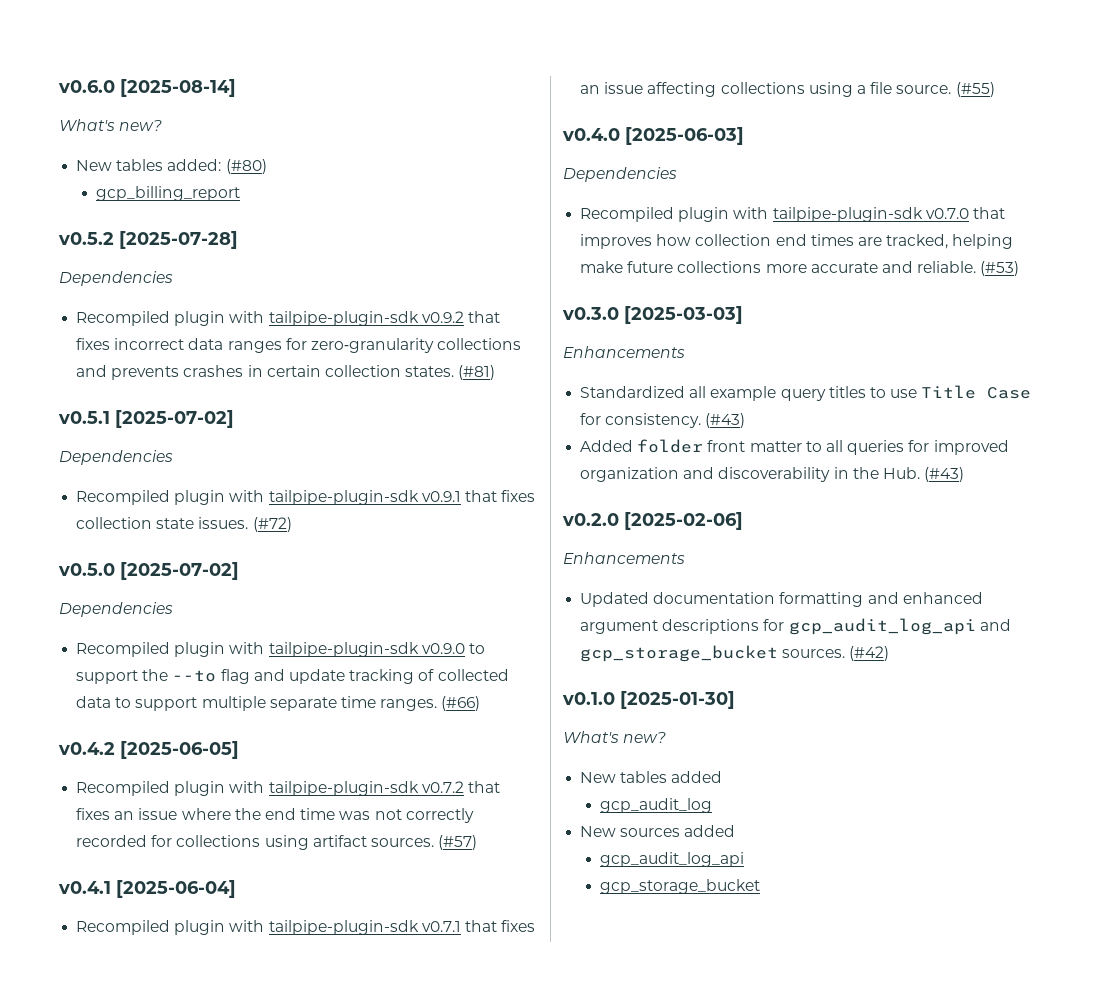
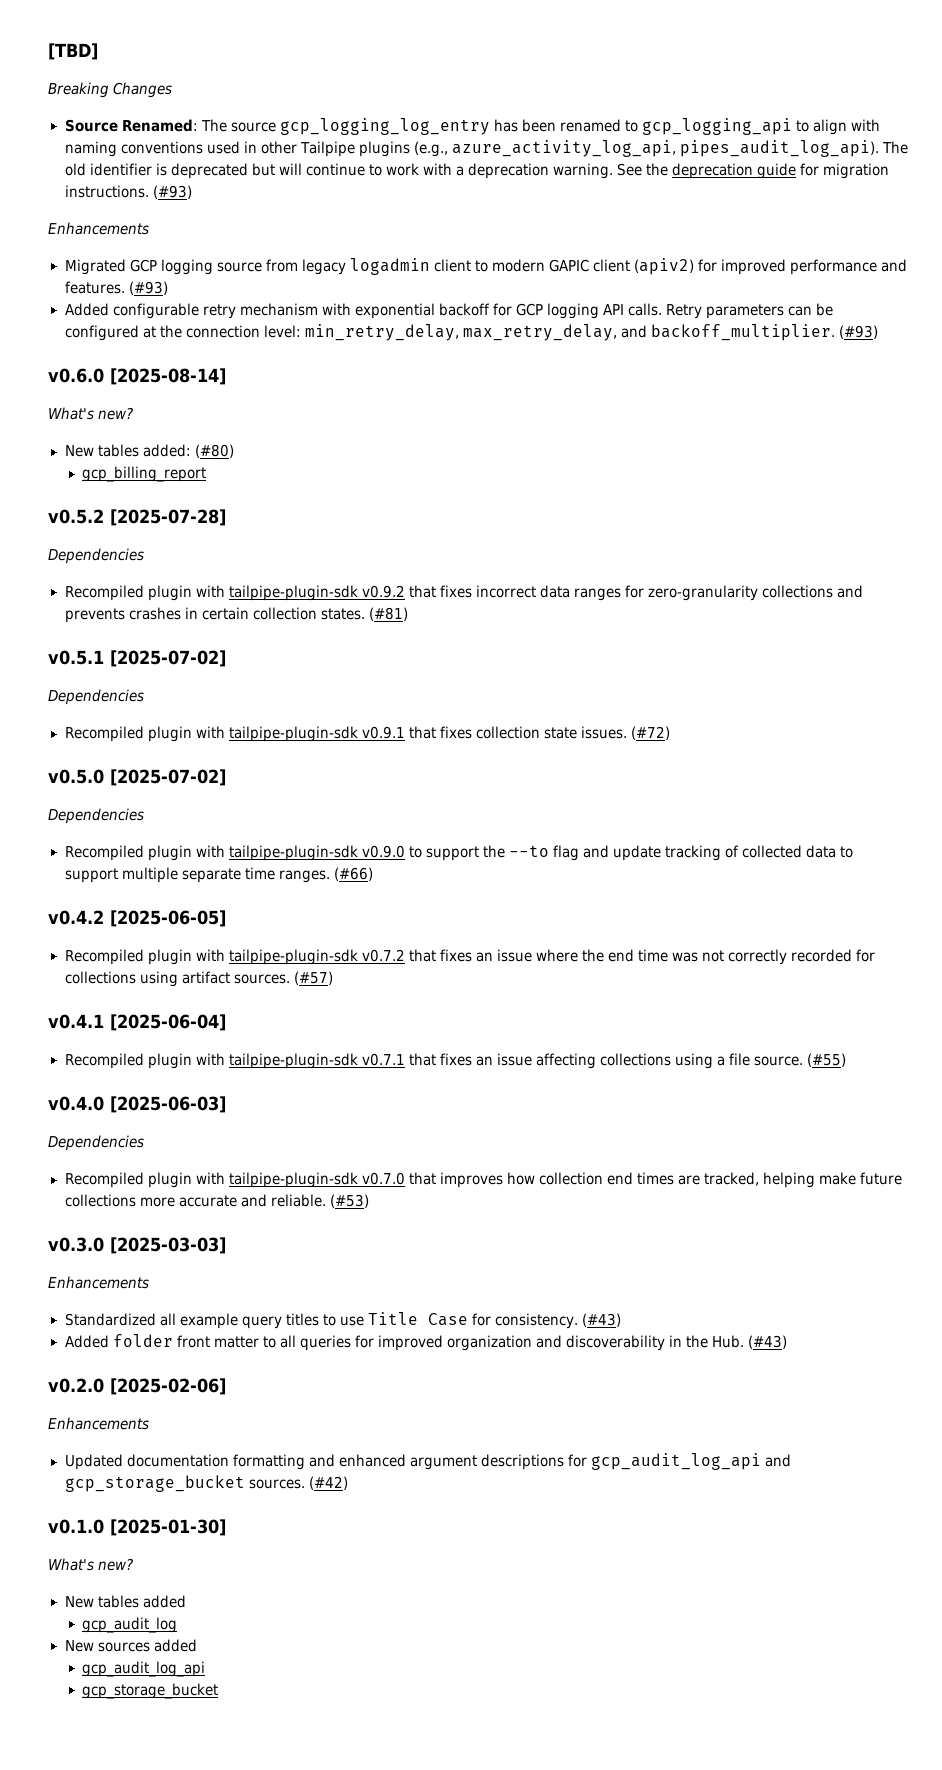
+ [TBD]
+ Breaking Changes
+ Source Renamed: The source gcp_logging_log_entry has been renamed to gcp_logging_api to align with naming conventions used in other Tailpipe plugins (e.g., azure_activity_log_api, pipes_audit_log_api). The old identifier is deprecated but will continue to work with a deprecation warning. See the deprecation guide for migration instructions. (#93)
+ Enhancements
+ Migrated GCP logging source from legacy logadmin client to modern GAPIC client (apiv2) for improved performance and features. (#93)
+ Added configurable retry mechanism with exponential backoff for GCP logging API calls. Retry parameters can be configured at the connection level: min_retry_delay, max_retry_delay, and backoff_multiplier. (#93)

